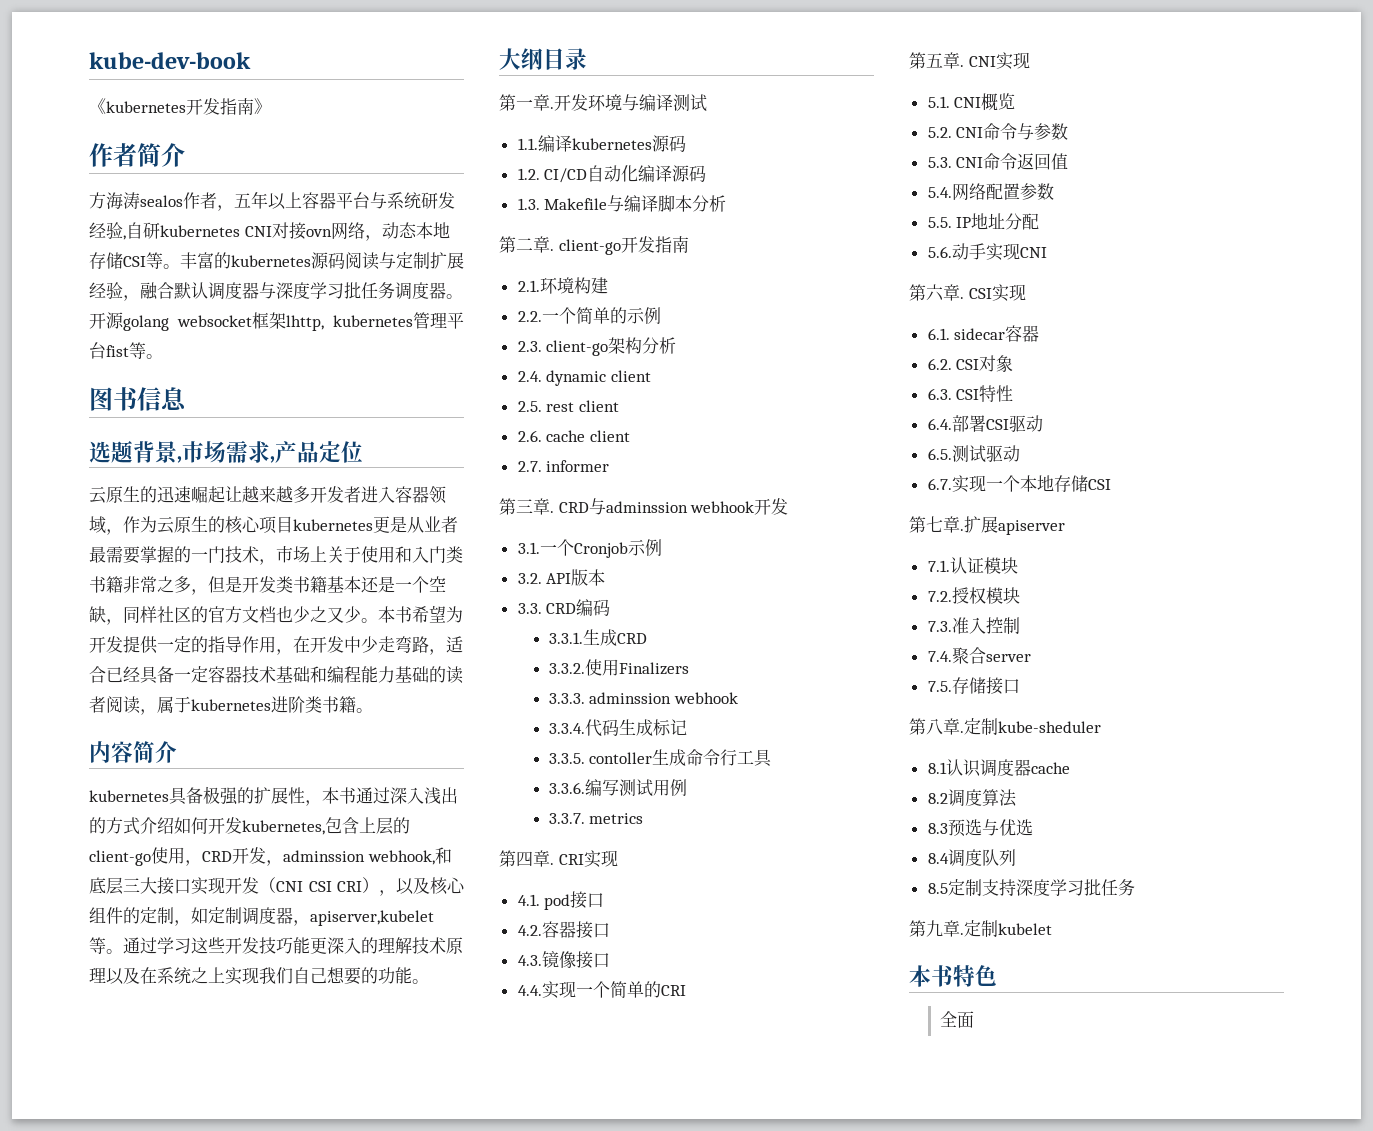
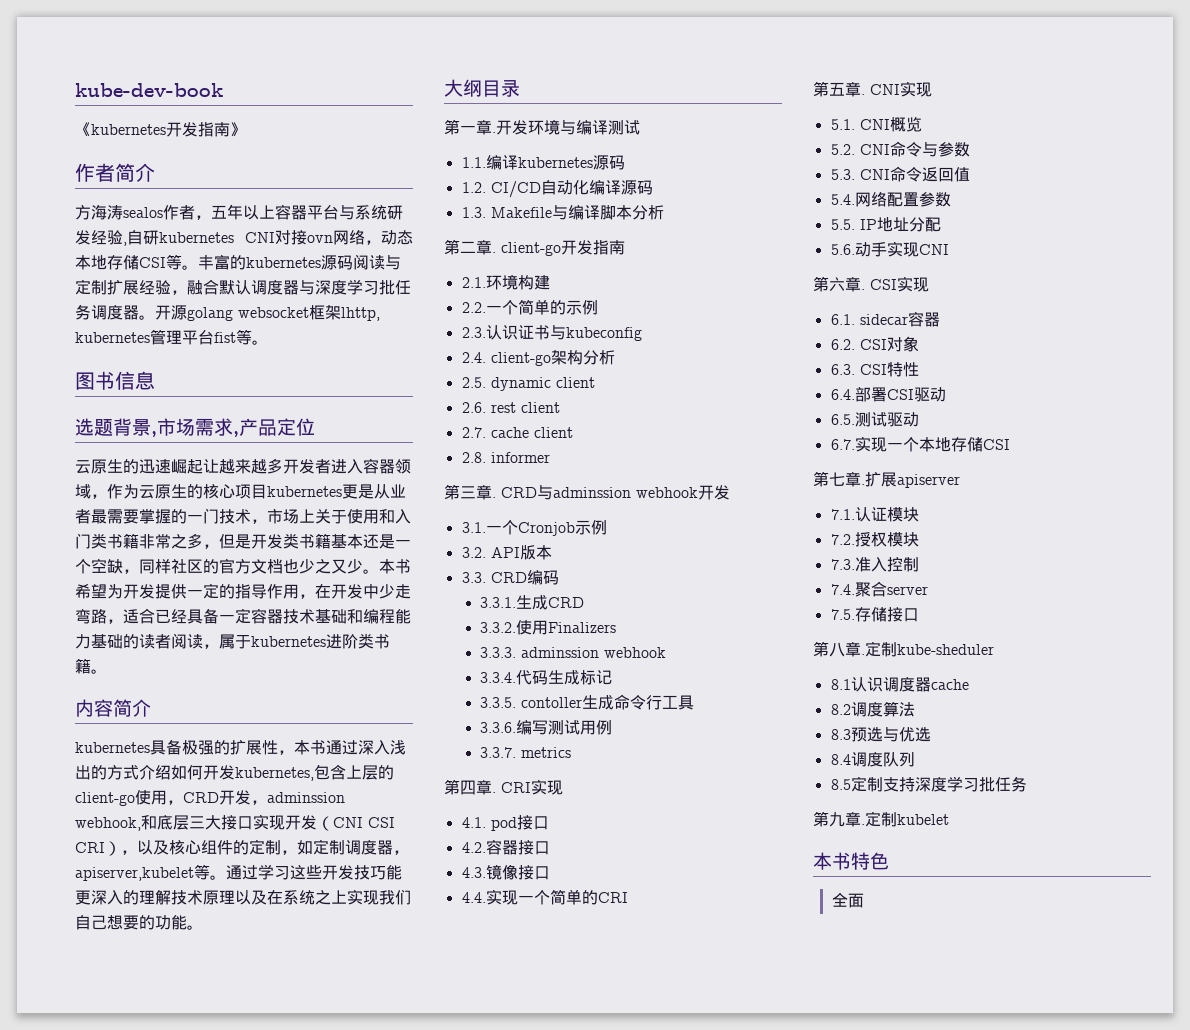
- 2.3. client-go架构分析
+ 2.3.认识证书与kubeconfig
+ 2.4. client-go架构分析
- 2.4. dynamic client
+ 2.5. dynamic client
- 2.5. rest client
+ 2.6. rest client
- 2.6. cache client
+ 2.7. cache client
- 2.7. informer
+ 2.8. informer

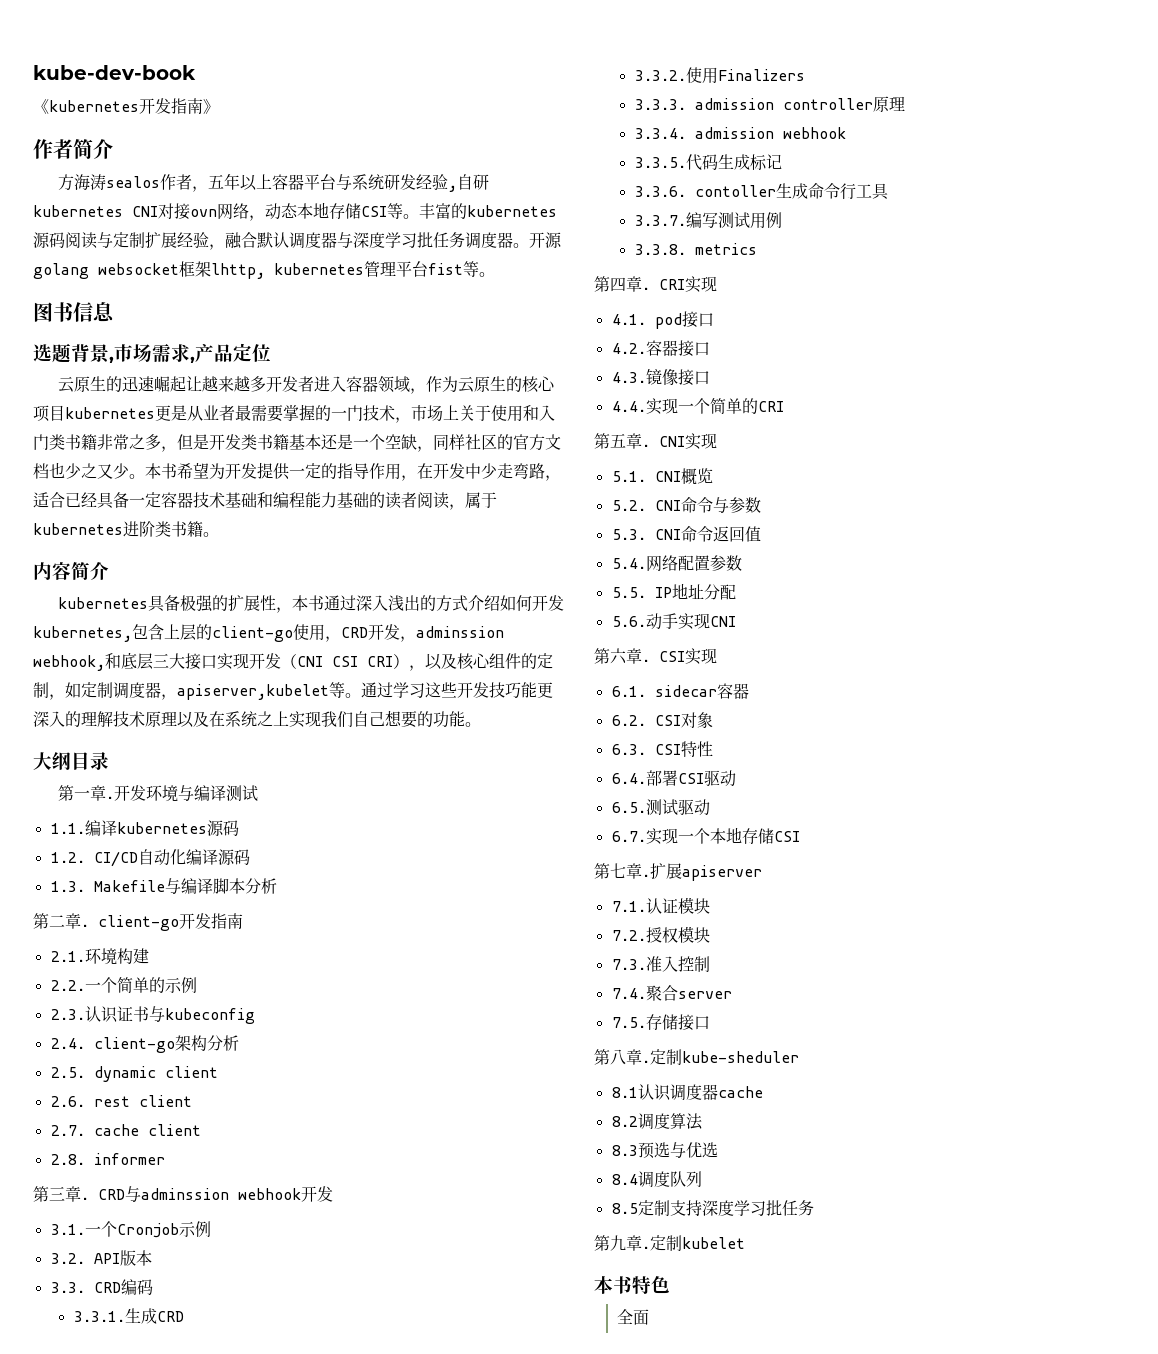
- 3.3.3. adminssion webhook
+ 3.3.3. admission controller原理
+ 3.3.4. admission webhook
- 3.3.4.代码生成标记
+ 3.3.5.代码生成标记
- 3.3.5. contoller生成命令行工具
+ 3.3.6. contoller生成命令行工具
- 3.3.6.编写测试用例
+ 3.3.7.编写测试用例
- 3.3.7. metrics
+ 3.3.8. metrics

